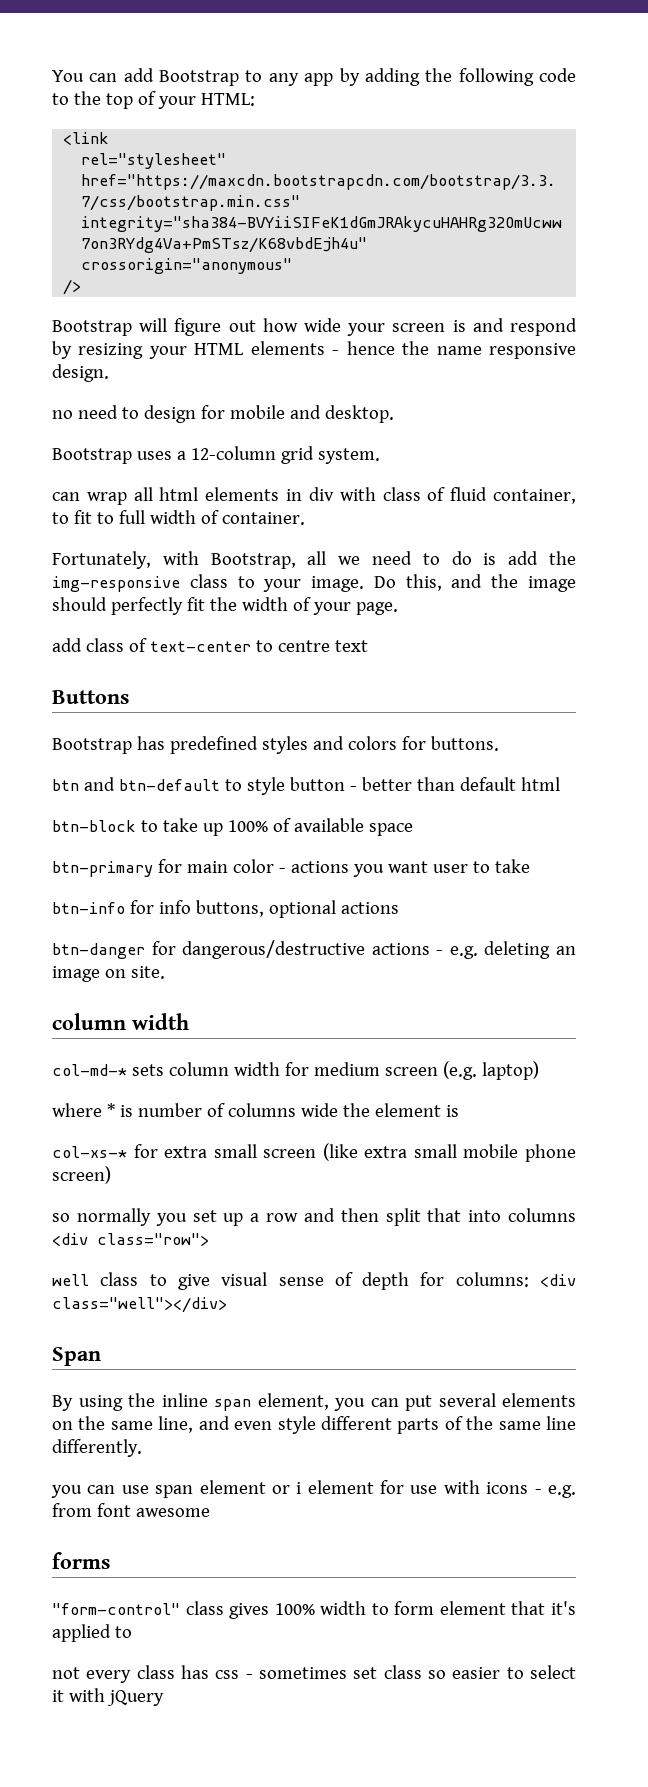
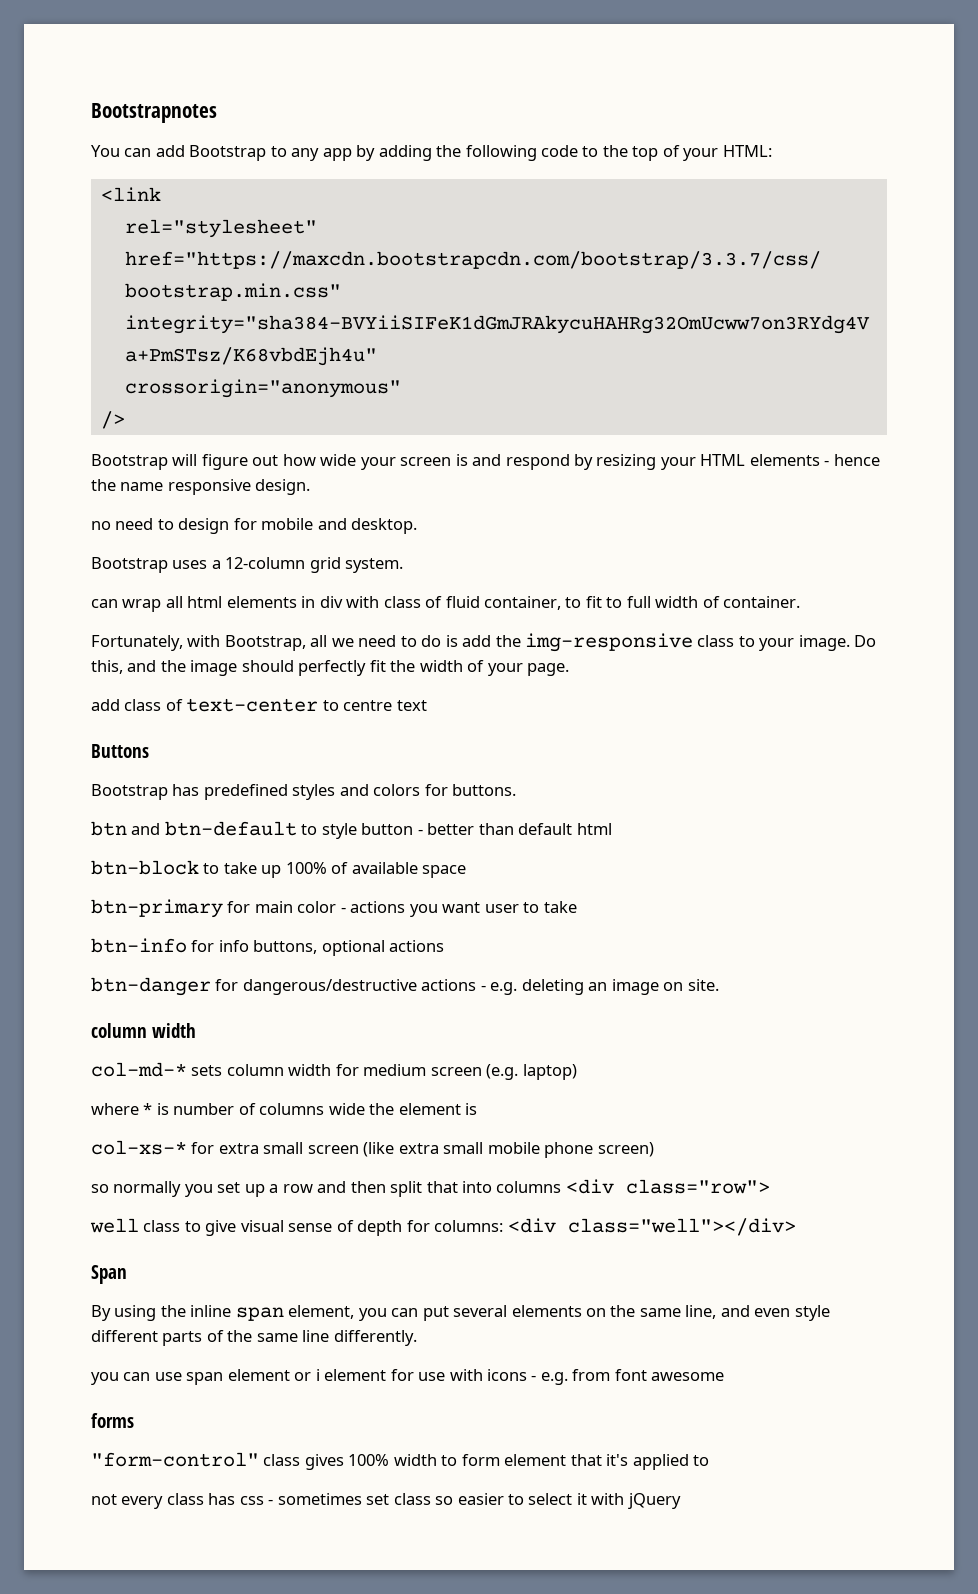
+ Bootstrapnotes

